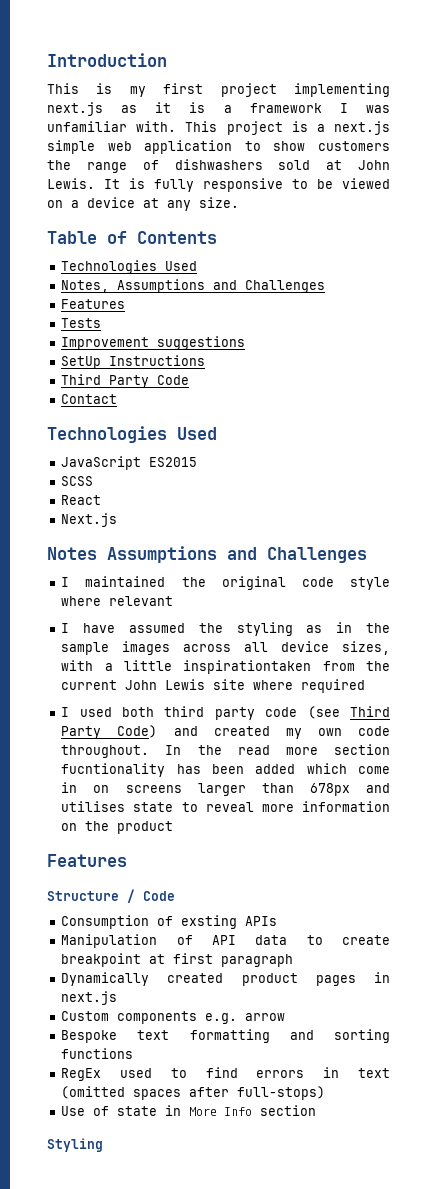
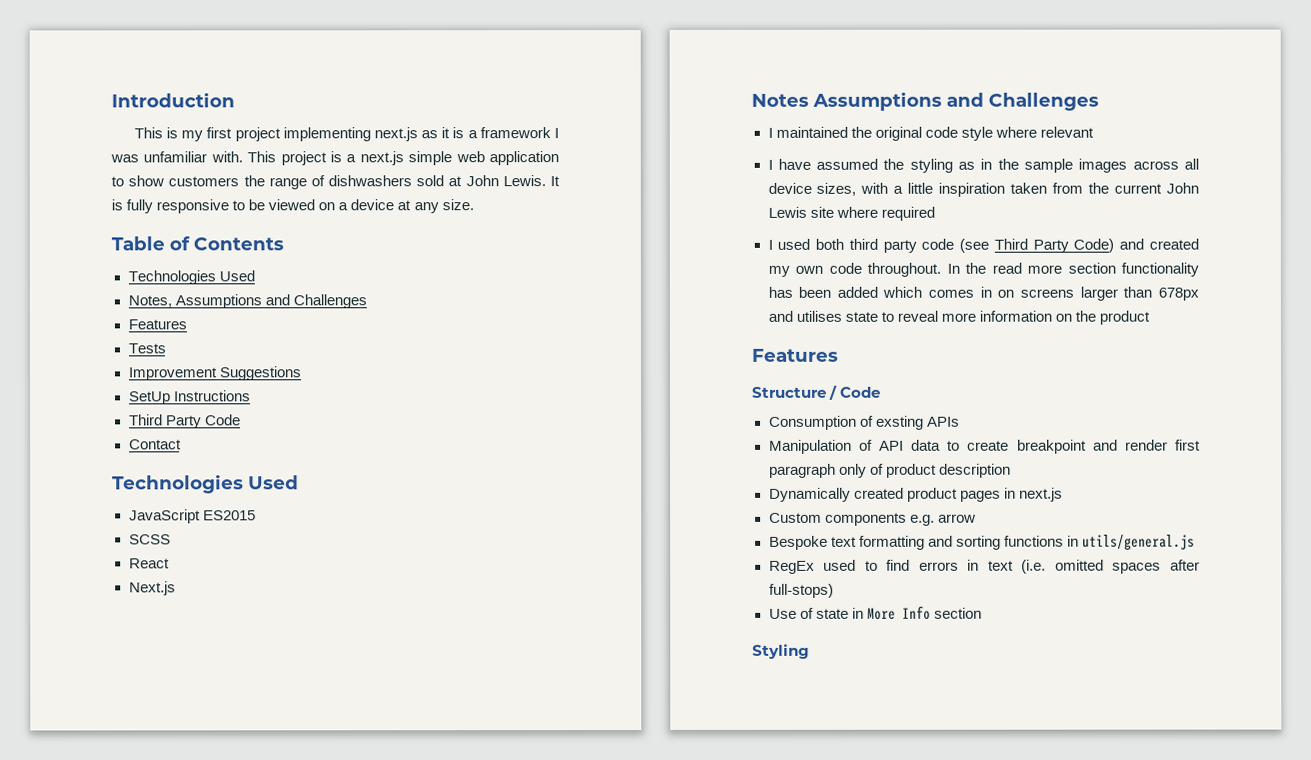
- Improvement suggestions
+ Improvement Suggestions
- I have assumed the styling as in the sample images across all device sizes, with a little inspirationtaken from the current John Lewis site where required
+ I have assumed the styling as in the sample images across all device sizes, with a little inspiration taken from the current John Lewis site where required
- In the read more section fucntionality has been added which come in on screens larger than 678px and utilises state to reveal more information on the product
+ In the read more section functionality has been added which comes in on screens larger than 678px and utilises state to reveal more information on the product
- Manipulation of API data to create breakpoint at first paragraph
+ Manipulation of API data to create breakpoint and render first paragraph only of product description
- Bespoke text formatting and sorting functions
+ Bespoke text formatting and sorting functions in utils/general.js
- RegEx used to find errors in text (omitted spaces after full-stops)
+ RegEx used to find errors in text (i.e. omitted spaces after full-stops)

